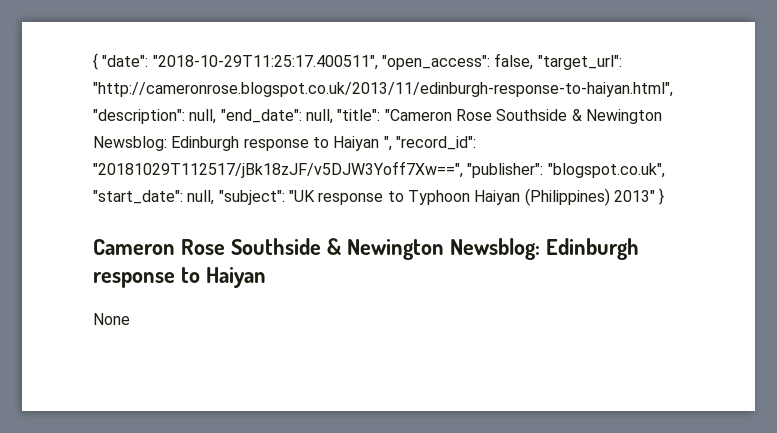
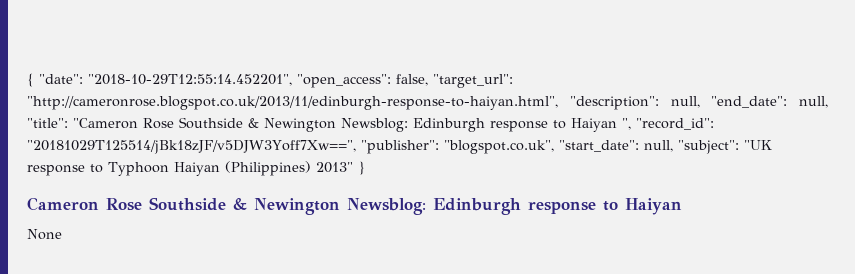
- { "date": "2018-10-29T11:25:17.400511", "open_access": false, "target_url": "http://cameronrose.blogspot.co.uk/2013/11/edinburgh-response-to-haiyan.html", "description": null, "end_date": null, "title": "Cameron Rose Southside & Newington Newsblog: Edinburgh response to Haiyan ", "record_id": "20181029T112517/jBk18zJF/v5DJW3Yoff7Xw==", "publisher": "blogspot.co.uk", "start_date": null, "subject": "UK response to Typhoon Haiyan (Philippines) 2013" }
+ { "date": "2018-10-29T12:55:14.452201", "open_access": false, "target_url": "http://cameronrose.blogspot.co.uk/2013/11/edinburgh-response-to-haiyan.html", "description": null, "end_date": null, "title": "Cameron Rose Southside & Newington Newsblog: Edinburgh response to Haiyan ", "record_id": "20181029T125514/jBk18zJF/v5DJW3Yoff7Xw==", "publisher": "blogspot.co.uk", "start_date": null, "subject": "UK response to Typhoon Haiyan (Philippines) 2013" }

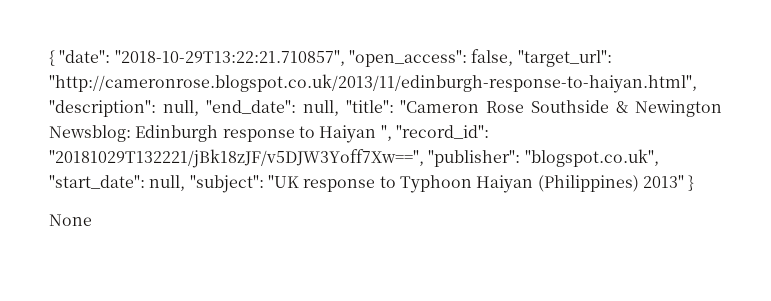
- { "date": "2018-10-29T12:55:14.452201", "open_access": false, "target_url": "http://cameronrose.blogspot.co.uk/2013/11/edinburgh-response-to-haiyan.html", "description": null, "end_date": null, "title": "Cameron Rose Southside & Newington Newsblog: Edinburgh response to Haiyan ", "record_id": "20181029T125514/jBk18zJF/v5DJW3Yoff7Xw==", "publisher": "blogspot.co.uk", "start_date": null, "subject": "UK response to Typhoon Haiyan (Philippines) 2013" }
+ { "date": "2018-10-29T13:22:21.710857", "open_access": false, "target_url": "http://cameronrose.blogspot.co.uk/2013/11/edinburgh-response-to-haiyan.html", "description": null, "end_date": null, "title": "Cameron Rose Southside & Newington Newsblog: Edinburgh response to Haiyan ", "record_id": "20181029T132221/jBk18zJF/v5DJW3Yoff7Xw==", "publisher": "blogspot.co.uk", "start_date": null, "subject": "UK response to Typhoon Haiyan (Philippines) 2013" }
- Cameron Rose Southside & Newington Newsblog: Edinburgh response to Haiyan

